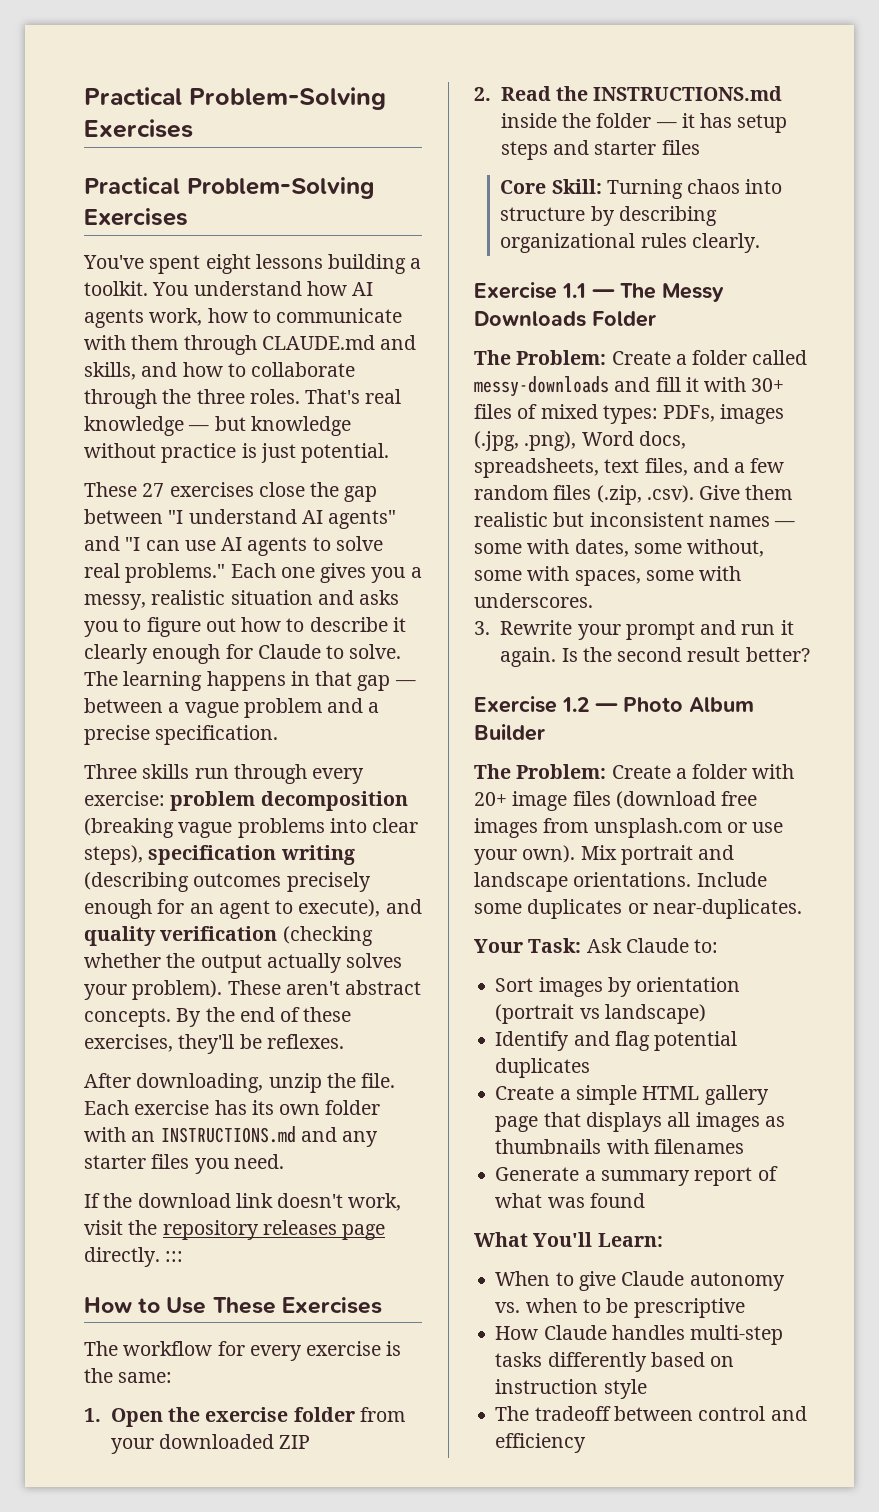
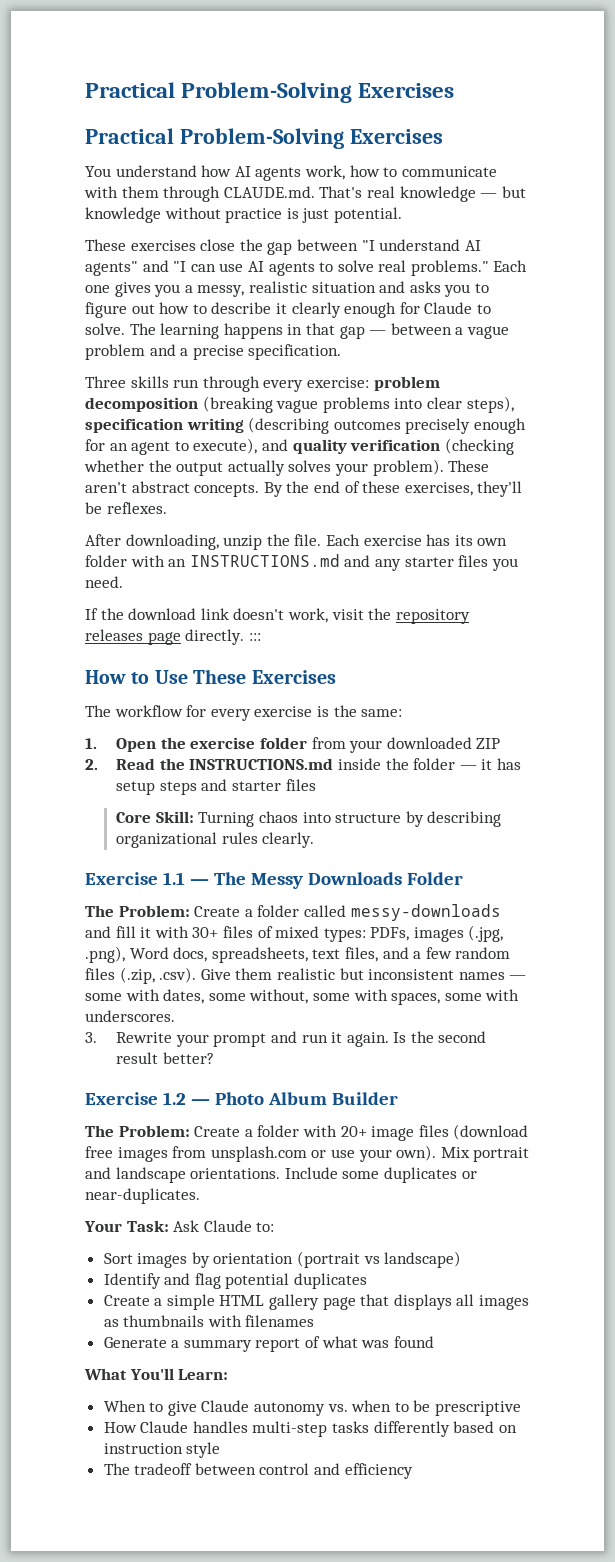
- You've spent eight lessons building a toolkit. You understand how AI agents work, how to communicate with them through CLAUDE.md and skills, and how to collaborate through the three roles. That's real knowledge — but knowledge without practice is just potential.
+ You understand how AI agents work, how to communicate with them through CLAUDE.md. That's real knowledge — but knowledge without practice is just potential.
- These 27 exercises close the gap between "I understand AI agents" and "I can use AI agents to solve real problems."
+ These exercises close the gap between "I understand AI agents" and "I can use AI agents to solve real problems."

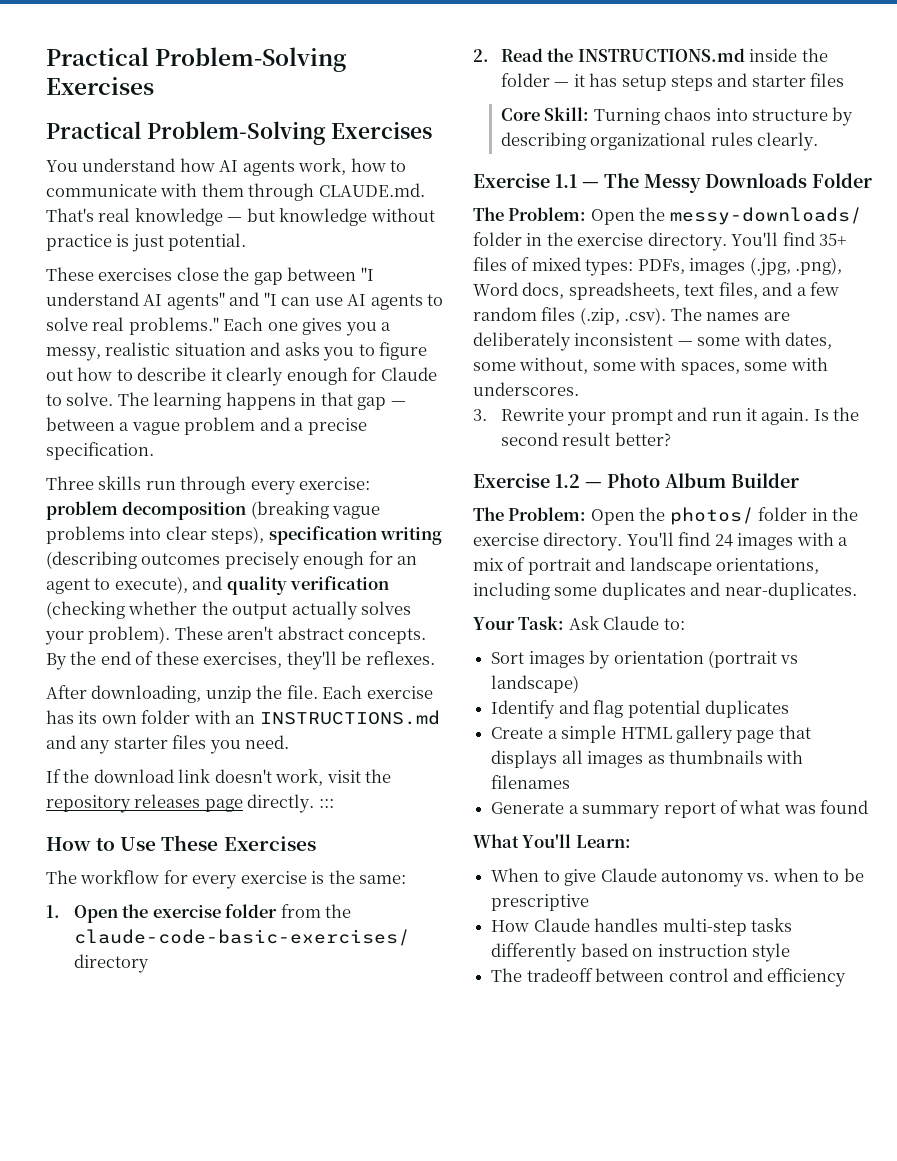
- 1. Open the exercise folder from your downloaded ZIP
+ 1. Open the exercise folder from the claude-code-basic-exercises/ directory
- The Problem: Create a folder called messy-downloads and fill it with 30+ files of mixed types: PDFs, images (.jpg, .png), Word docs, spreadsheets, text files, and a few random files (.zip, .csv). Give them realistic but inconsistent names — some with dates, some without, some with spaces, some with underscores.
+ The Problem: Open the messy-downloads/ folder in the exercise directory. You'll find 35+ files of mixed types: PDFs, images (.jpg, .png), Word docs, spreadsheets, text files, and a few random files (.zip, .csv). The names are deliberately inconsistent — some with dates, some without, some with spaces, some with underscores.
- The Problem: Create a folder with 20+ image files (download free images from unsplash.com or use your own). Mix portrait and landscape orientations. Include some duplicates or near-duplicates.
+ The Problem: Open the photos/ folder in the exercise directory. You'll find 24 images with a mix of portrait and landscape orientations, including some duplicates and near-duplicates.

